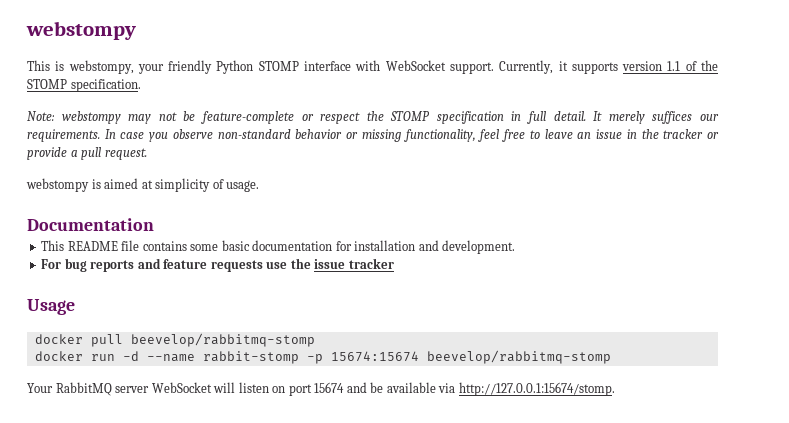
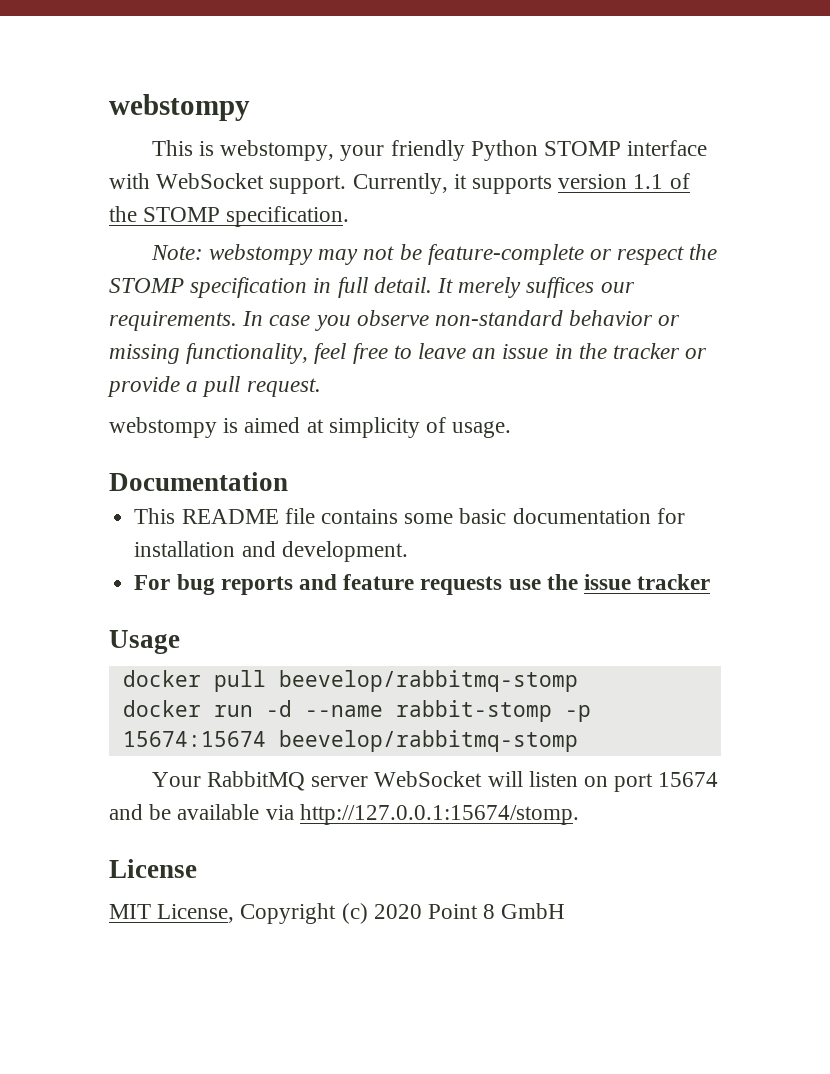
+ License
+ MIT License, Copyright (c) 2020 Point 8 GmbH

